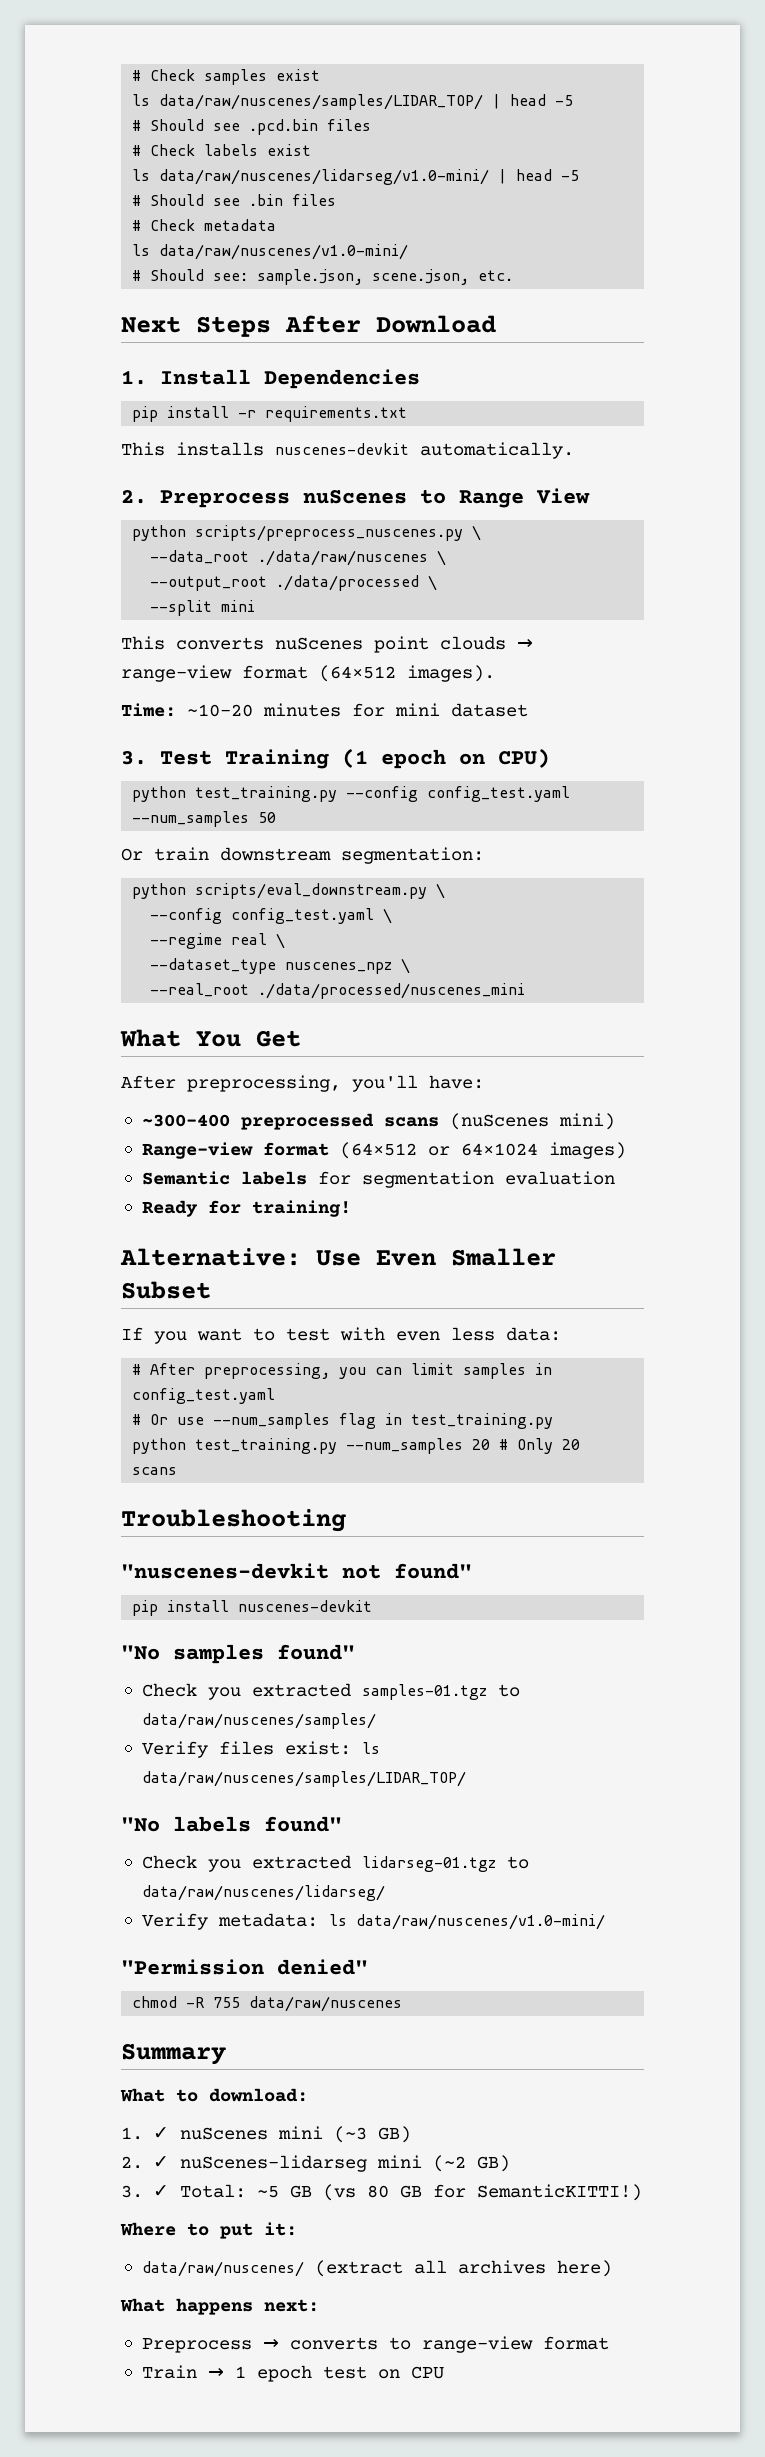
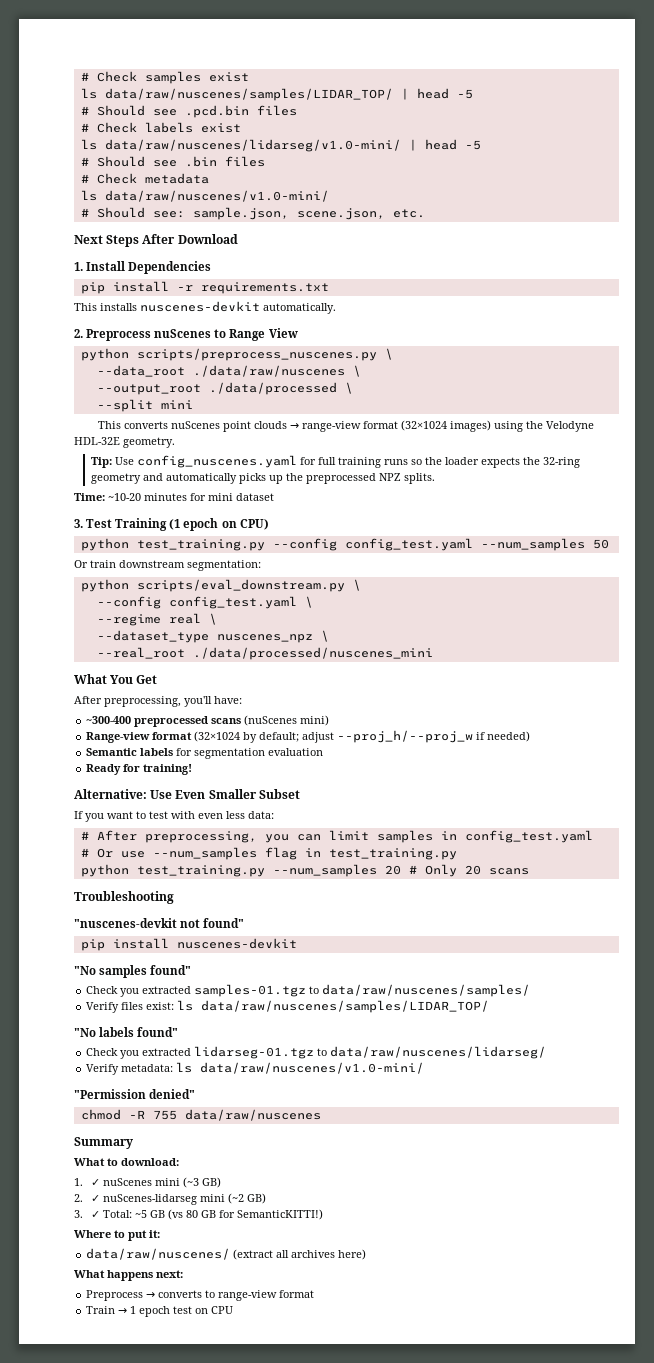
- This converts nuScenes point clouds → range-view format (64×512 images).
+ This converts nuScenes point clouds → range-view format (32×1024 images) using the Velodyne HDL-32E geometry.
+ Tip: Use config_nuscenes.yaml for full training runs so the loader expects the 32-ring geometry and automatically picks up the preprocessed NPZ splits.
- Range-view format (64×512 or 64×1024 images)
+ Range-view format (32×1024 by default; adjust --proj_h/--proj_w if needed)

